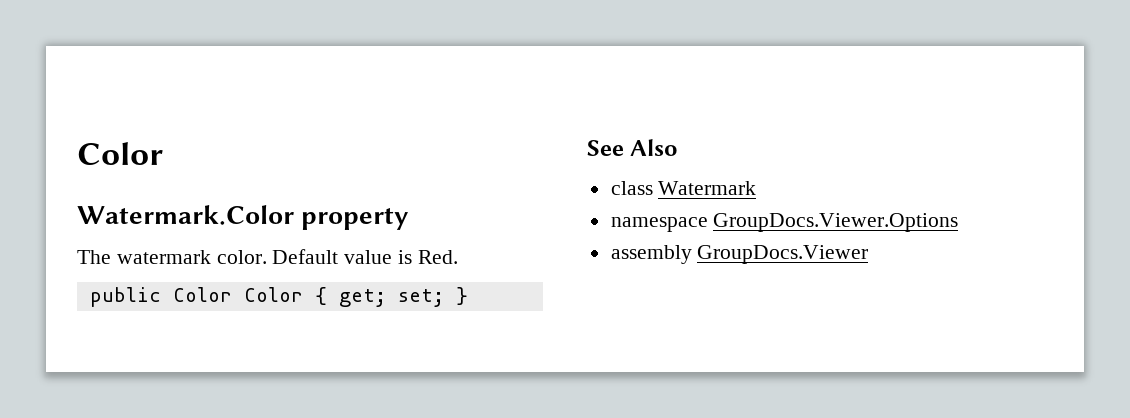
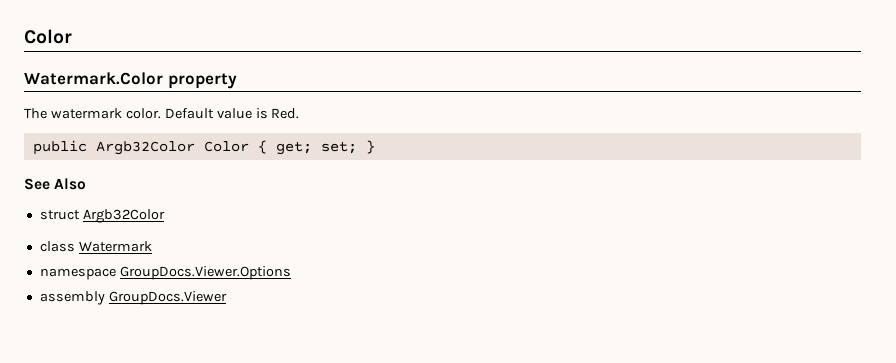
- public Color Color { get; set; }
+ public Argb32Color Color { get; set; }
+ struct Argb32Color

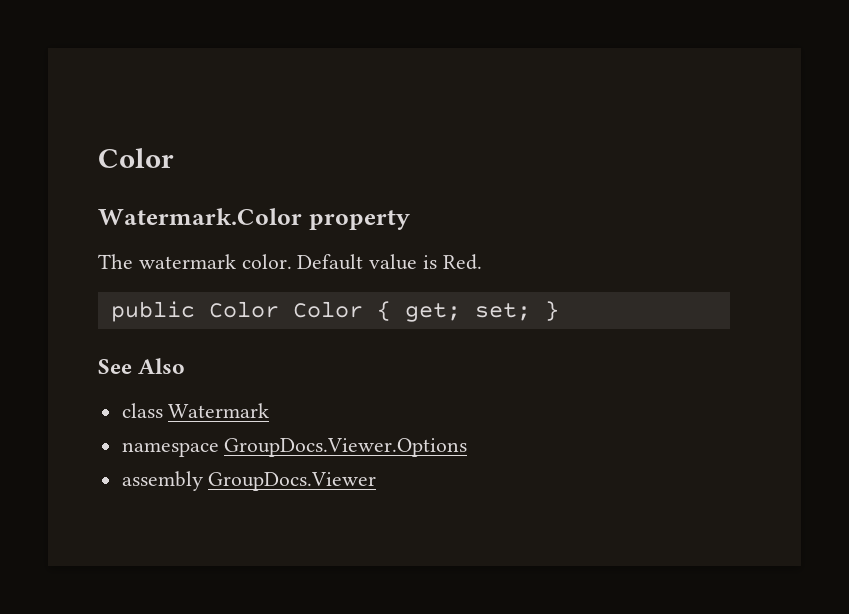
- public Argb32Color Color { get; set; }
+ public Color Color { get; set; }
- struct Argb32Color

